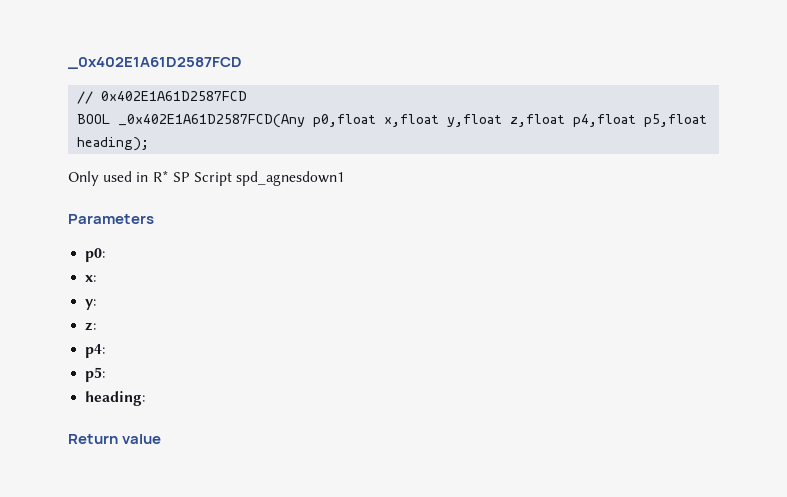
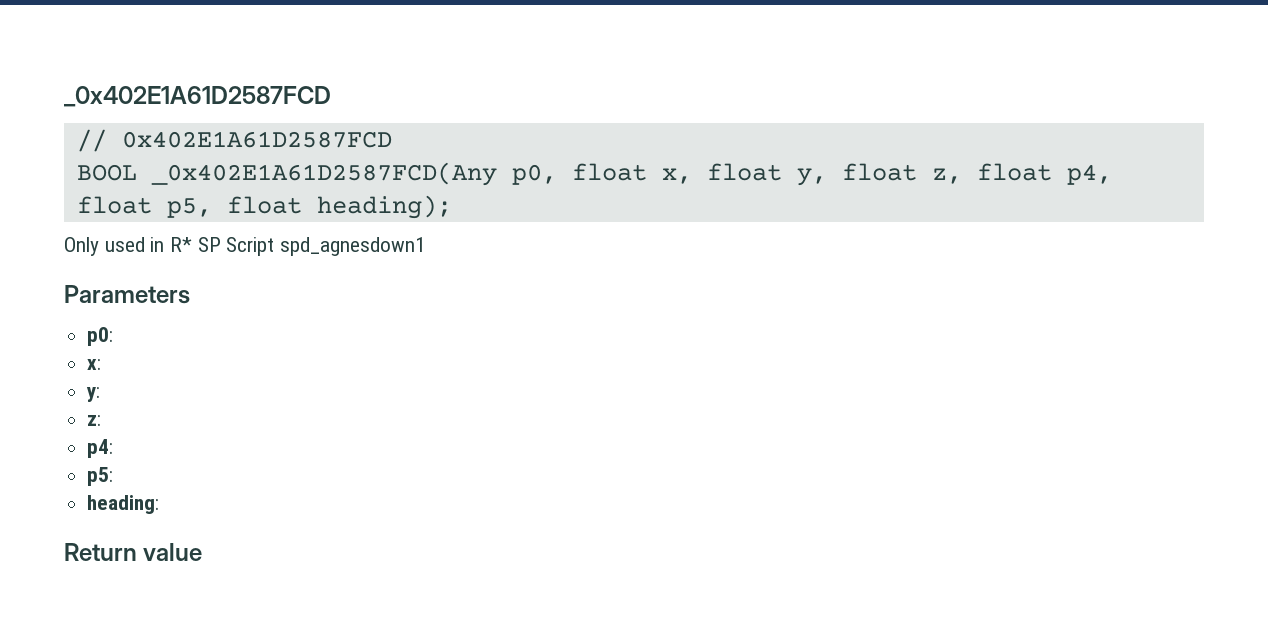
- BOOL _0x402E1A61D2587FCD(Any p0,float x,float y,float z,float p4,float p5,float heading);
+ BOOL _0x402E1A61D2587FCD(Any p0, float x, float y, float z, float p4, float p5, float heading);

